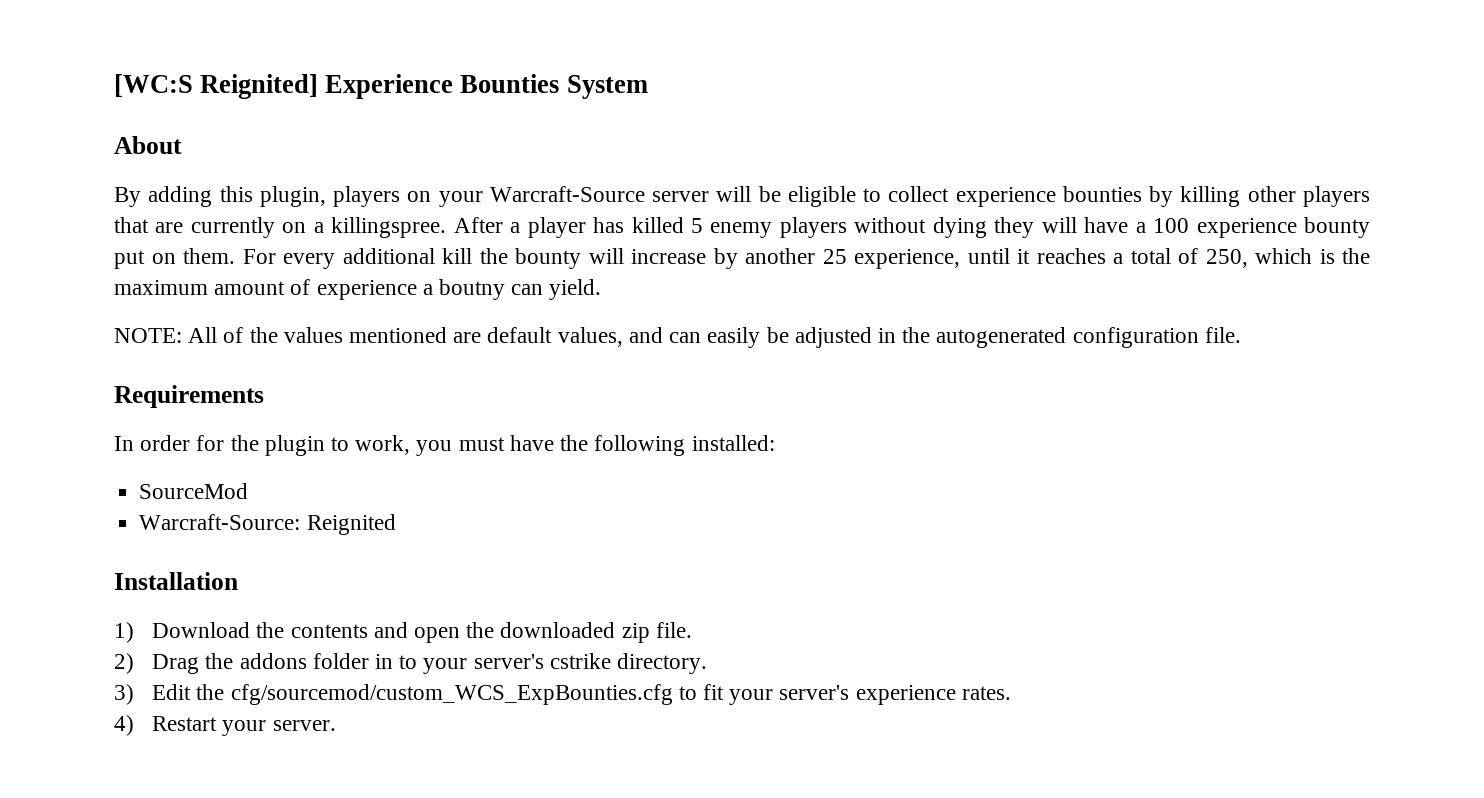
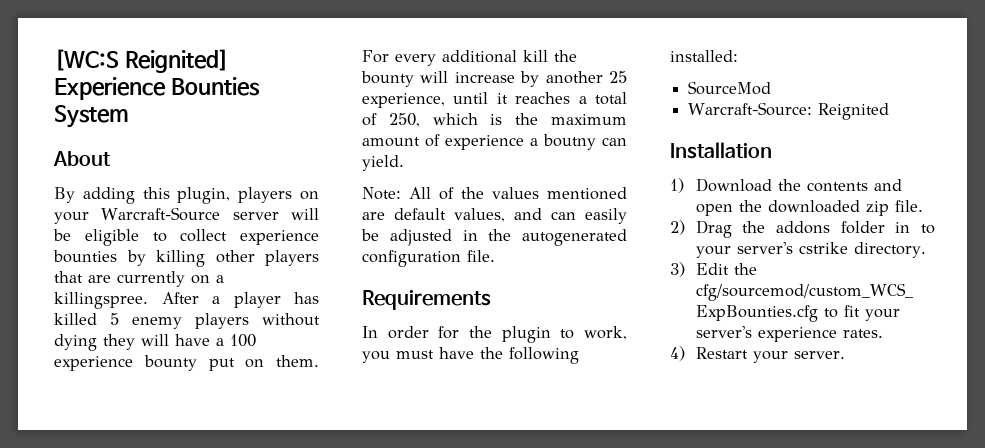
- NOTE: All of the values mentioned are default values, and can easily be adjusted in the autogenerated configuration file.
+ Note: All of the values mentioned are default values, and can easily be adjusted in the autogenerated configuration file.

